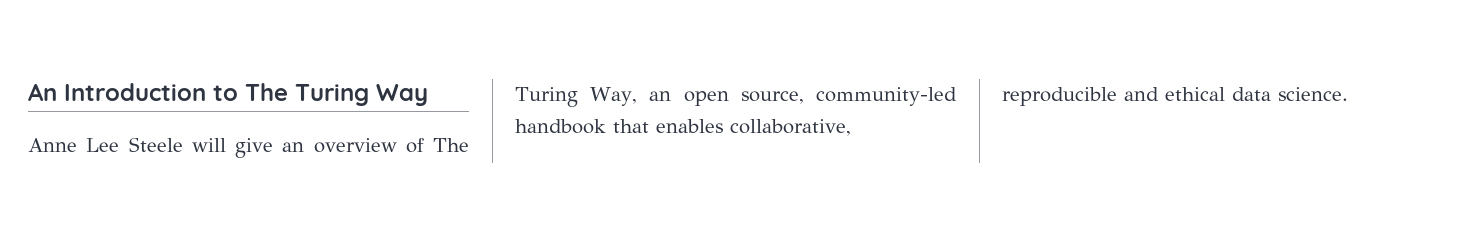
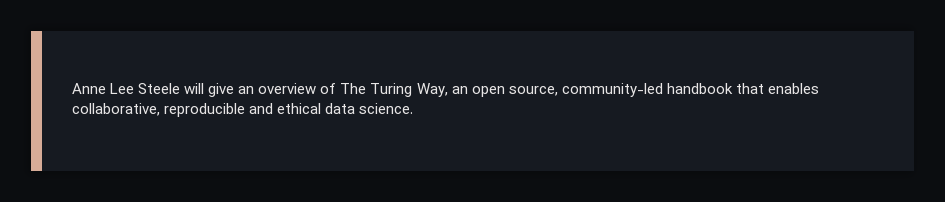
- An Introduction to The Turing Way

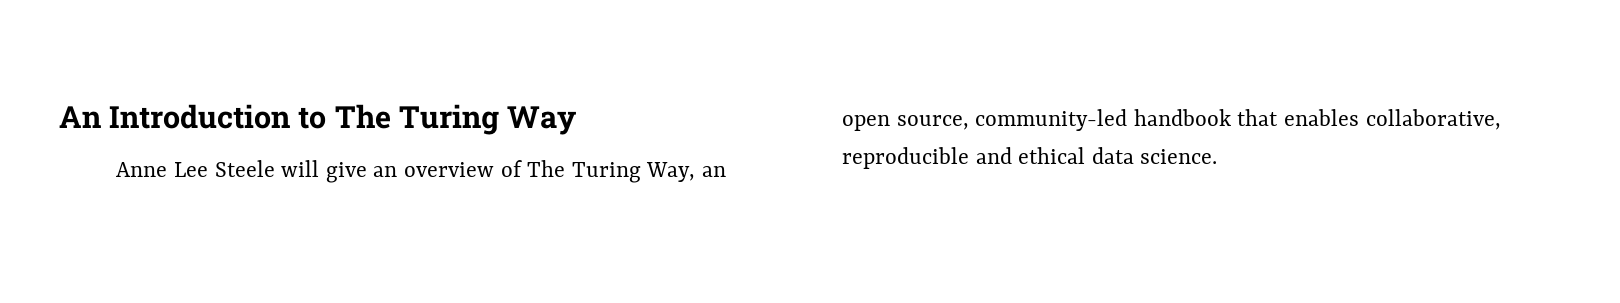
+ An Introduction to The Turing Way

